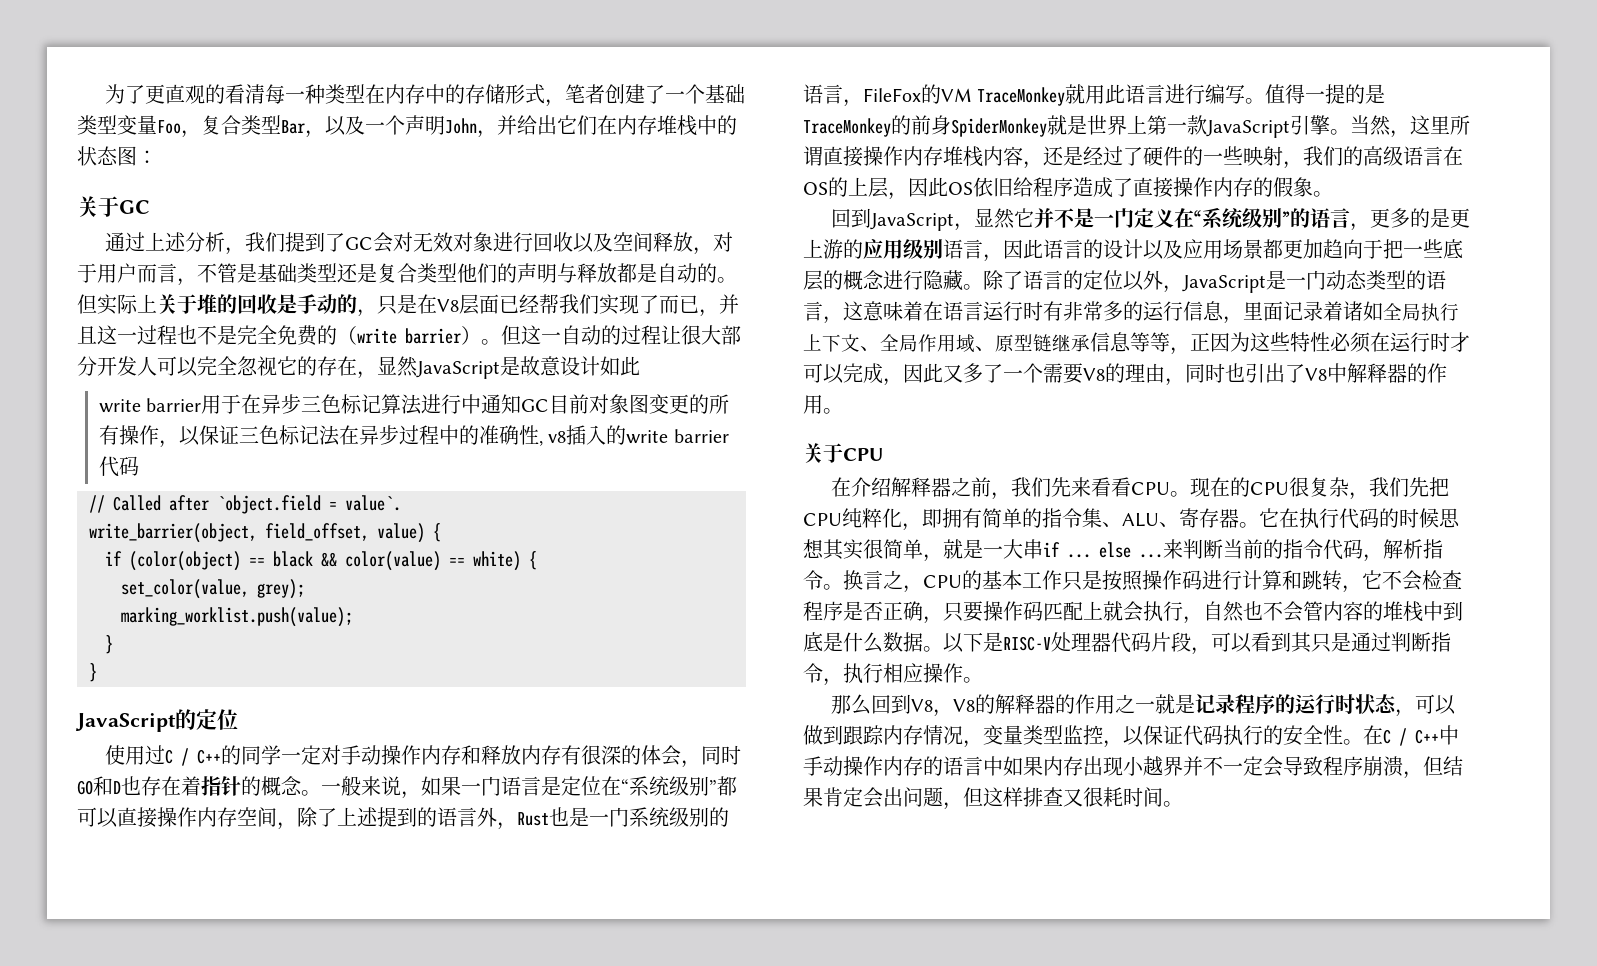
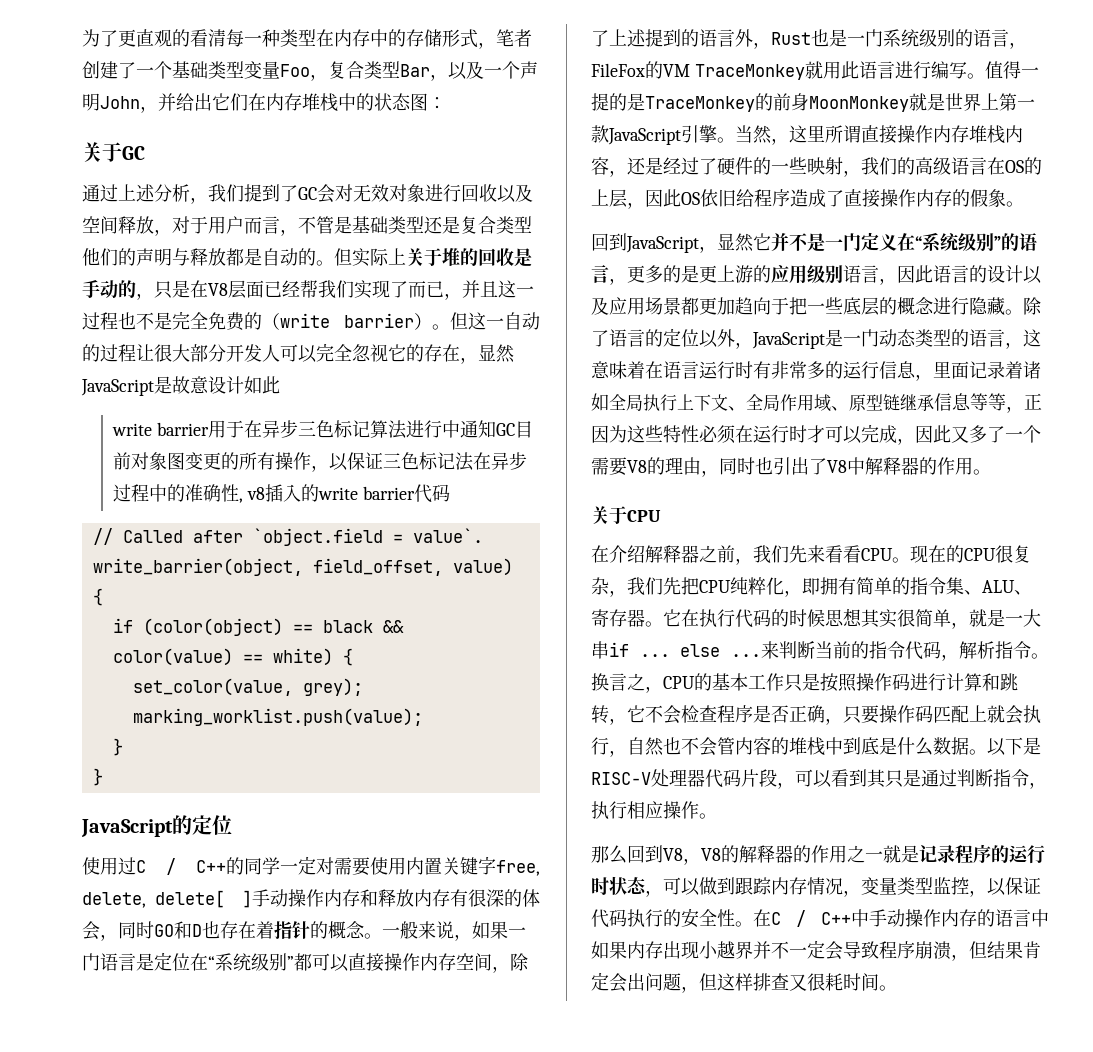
- 使用过C / C++的同学一定对手动操作内存和释放内存有很深的体会，同时GO和D也存在着指针的概念。
+ 使用过C / C++的同学一定对需要使用内置关键字free, delete, delete[ ]手动操作内存和释放内存有很深的体会，同时GO和D也存在着指针的概念。
- 值得一提的是TraceMonkey的前身SpiderMonkey就是世界上第一款JavaScript引擎。
+ 值得一提的是TraceMonkey的前身MoonMonkey就是世界上第一款JavaScript引擎。

